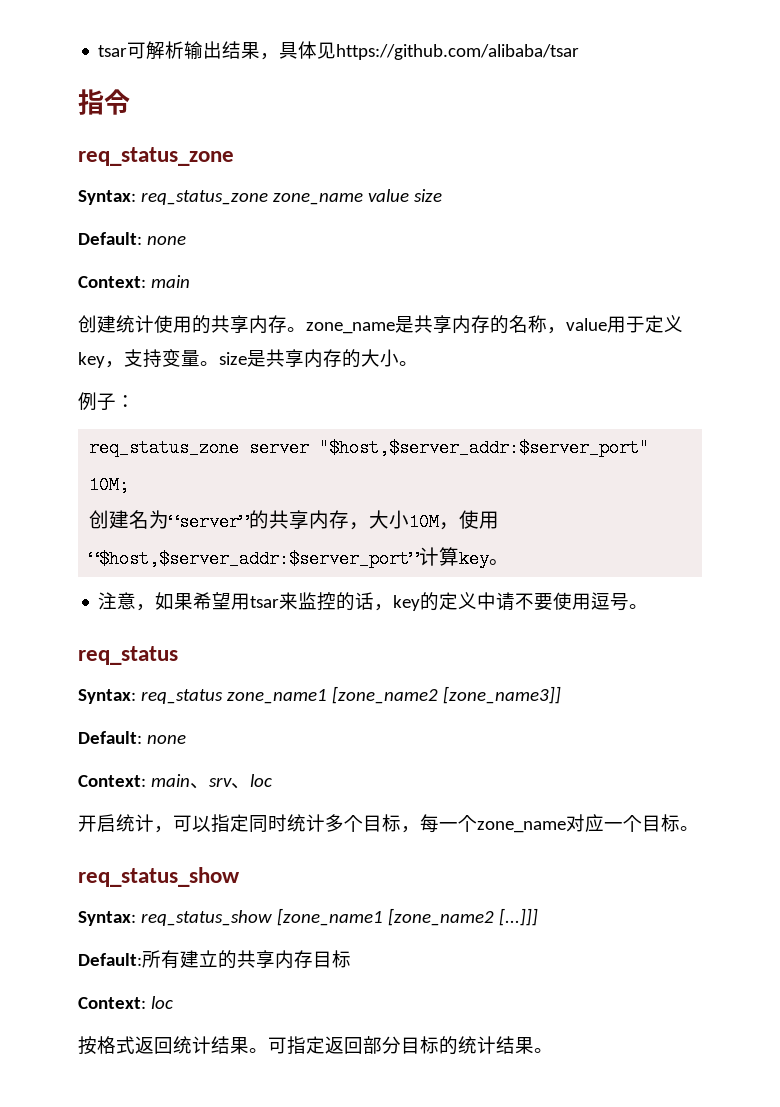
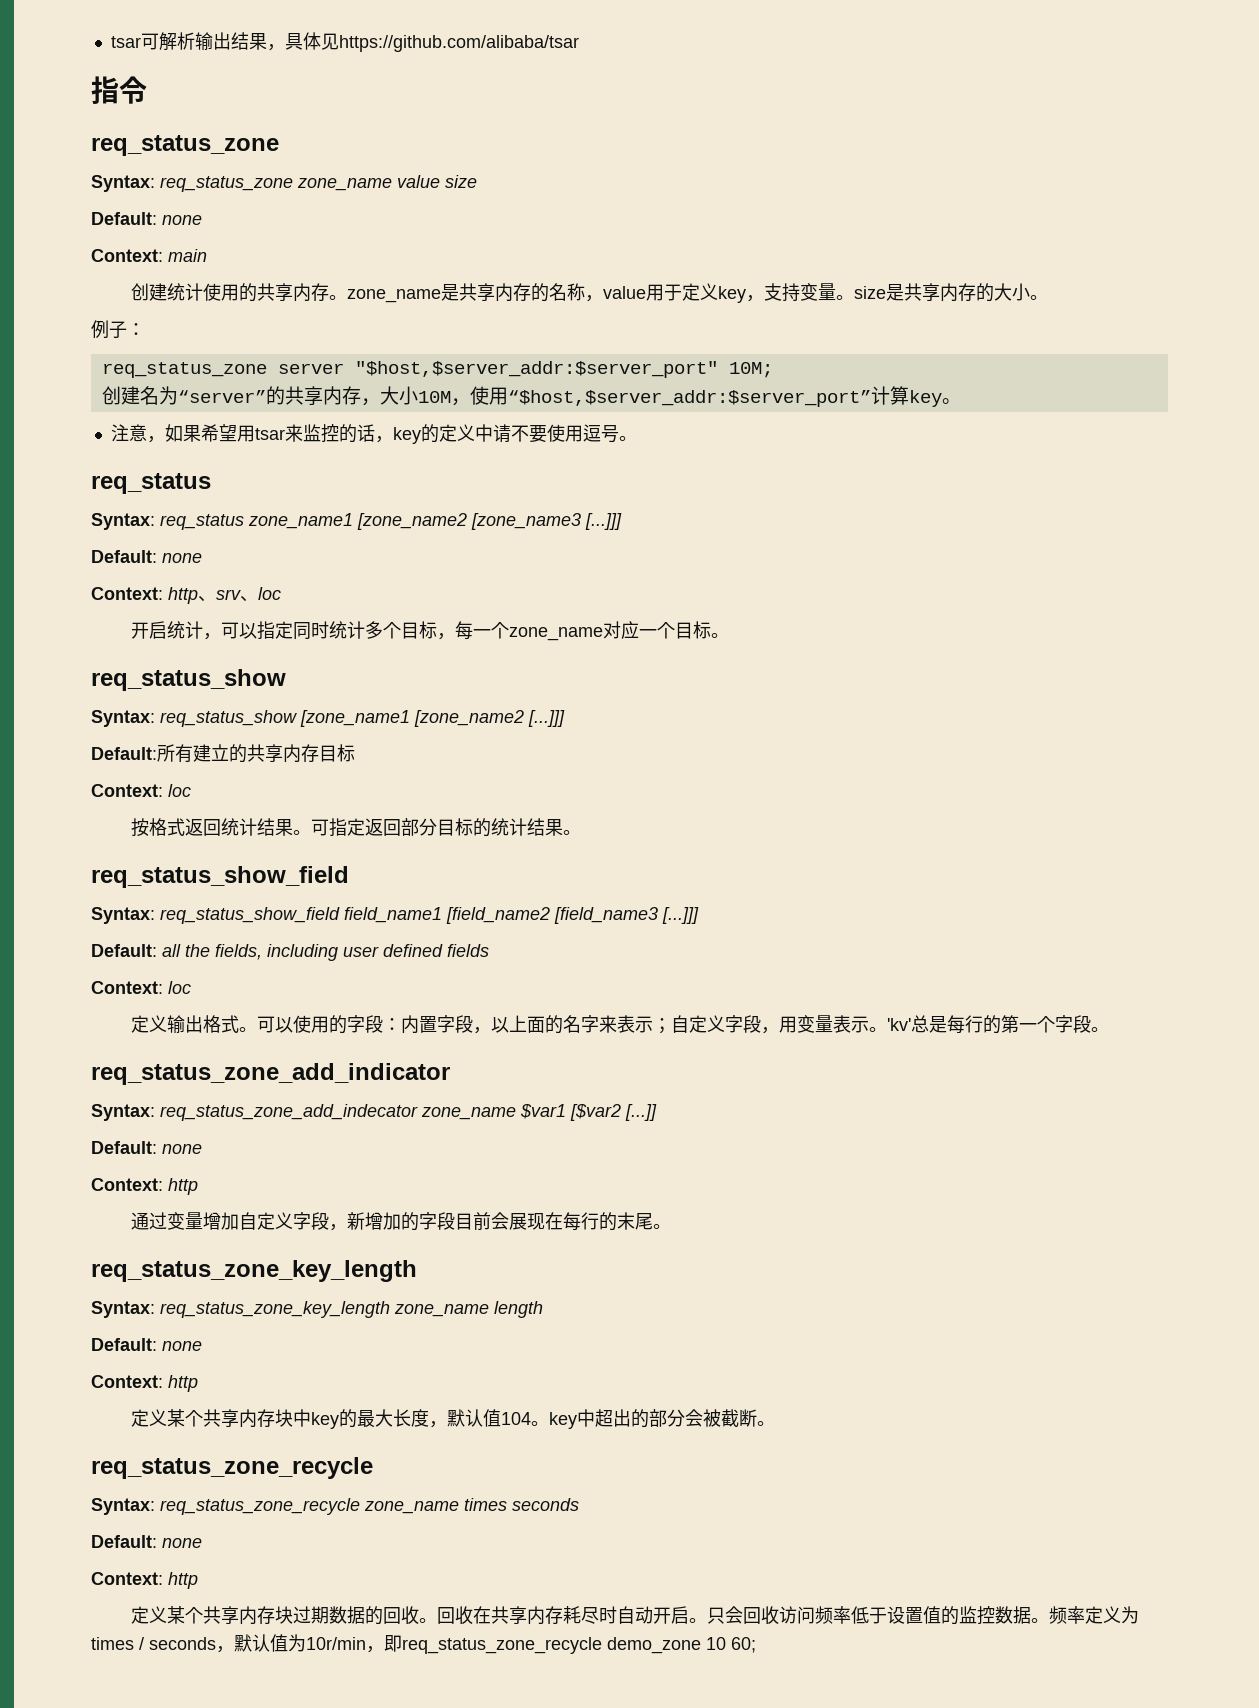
- Syntax: req_status zone_name1 [zone_name2 [zone_name3]]
+ Syntax: req_status zone_name1 [zone_name2 [zone_name3 [...]]]
  Default: none
- Context: main、srv、loc
+ Context: http、srv、loc
  可指定返回部分目标的统计结果。
+ req_status_show_field
+ Syntax: req_status_show_field field_name1 [field_name2 [field_name3 [...]]]
+ Default: all the fields, including user defined fields
+ Context: loc
+ 定义输出格式。可以使用的字段：内置字段，以上面的名字来表示；自定义字段，用变量表示。'kv'总是每行的第一个字段。
+ req_status_zone_add_indicator
+ Syntax: req_status_zone_add_indecator zone_name $var1 [$var2 [...]]
+ Default: none
+ Context: http
+ 通过变量增加自定义字段，新增加的字段目前会展现在每行的末尾。
+ req_status_zone_key_length
+ Syntax: req_status_zone_key_length zone_name length
+ Default: none
+ Context: http
+ 定义某个共享内存块中key的最大长度，默认值104。key中超出的部分会被截断。
+ req_status_zone_recycle
+ Syntax: req_status_zone_recycle zone_name times seconds
+ Default: none
+ Context: http
+ 定义某个共享内存块过期数据的回收。回收在共享内存耗尽时自动开启。只会回收访问频率低于设置值的监控数据。频率定义为times / seconds，默认值为10r/min，即req_status_zone_recycle demo_zone 10 60;

